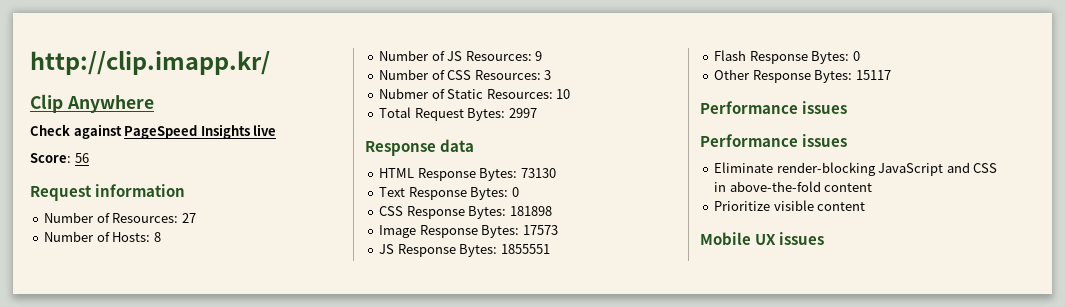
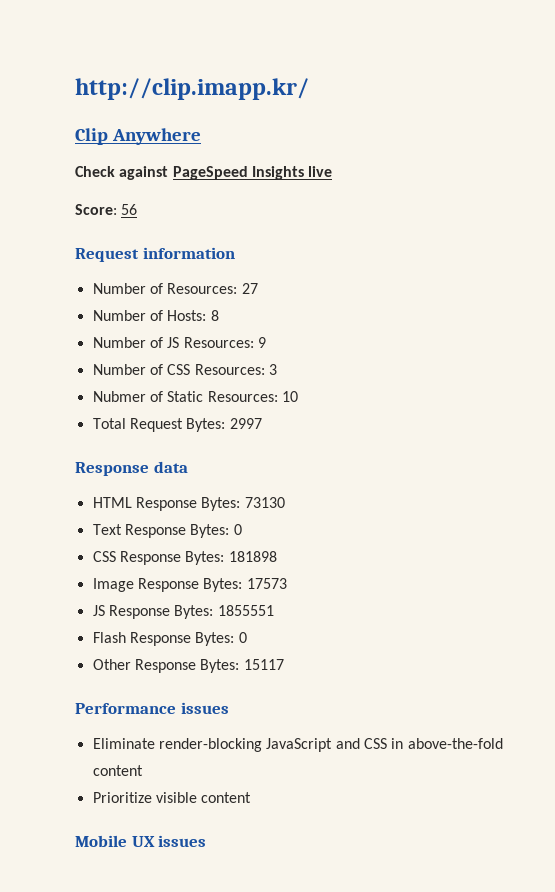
  Other Response Bytes: 15117
- Performance issues

